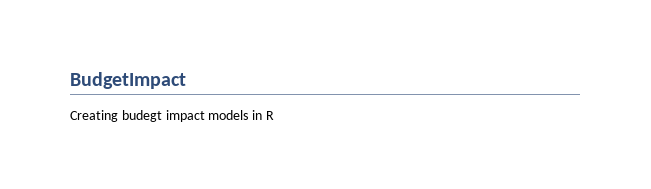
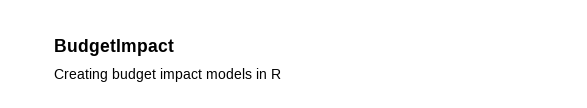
- Creating budegt impact models in R
+ Creating budget impact models in R

